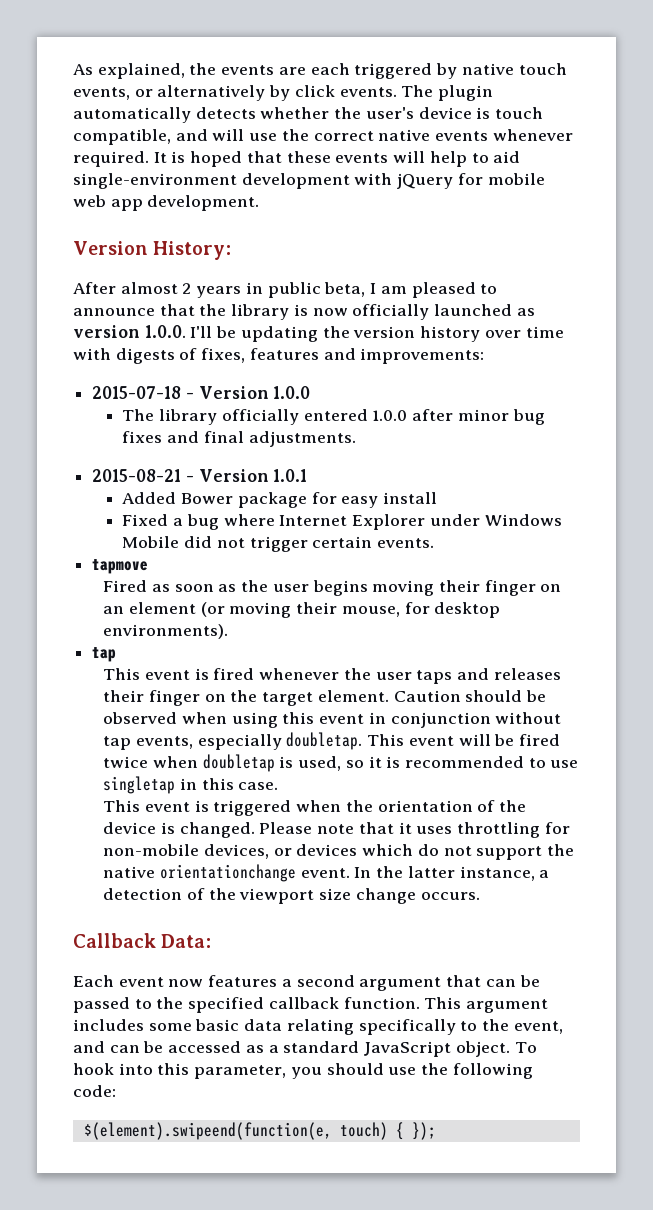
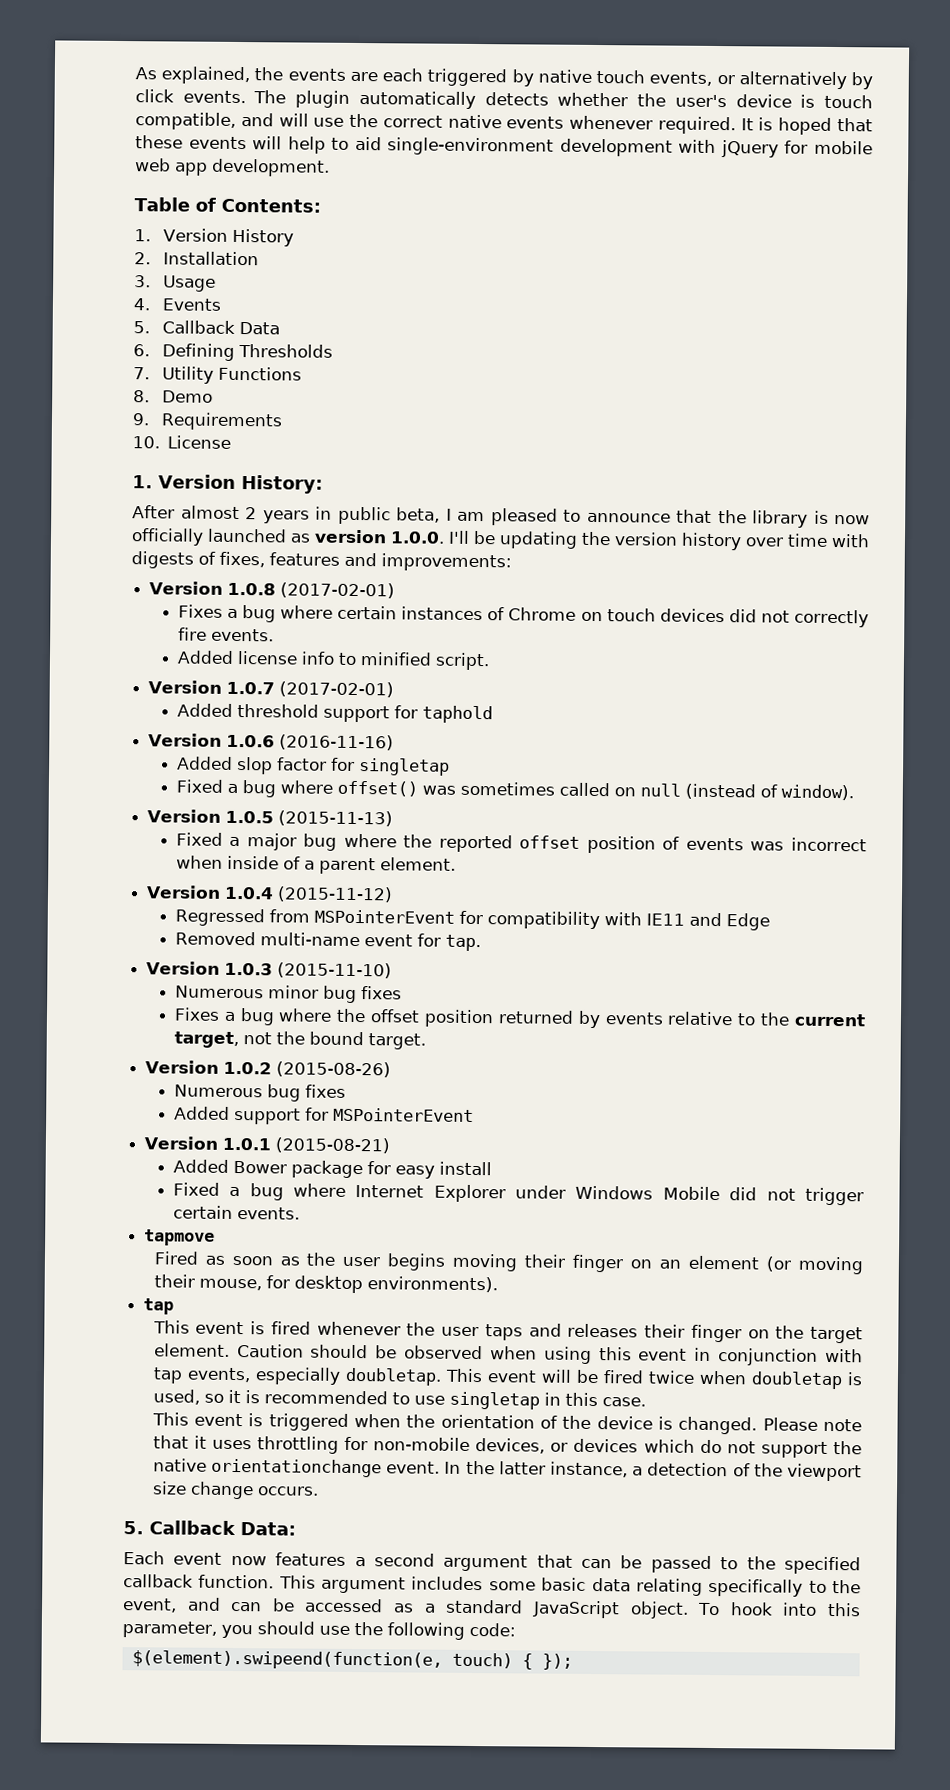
- Version History:
+ Table of Contents:
+ 1. Version History
+ 2. Installation
+ 3. Usage
+ 4. Events
+ 5. Callback Data
+ 6. Defining Thresholds
+ 7. Utility Functions
+ 8. Demo
+ 9. Requirements
+ 10. License
+ 1. Version History:
- 2015-07-18 - Version 1.0.0
- The library officially entered 1.0.0 after minor bug fixes and final adjustments.
- 2015-08-21 - Version 1.0.1
+ Version 1.0.8 (2017-02-01)
+ Fixes a bug where certain instances of Chrome on touch devices did not correctly fire events.
+ Added license info to minified script.
+ Version 1.0.7 (2017-02-01)
+ Added threshold support for taphold
+ Version 1.0.6 (2016-11-16)
+ Added slop factor for singletap
+ Fixed a bug where offset() was sometimes called on null (instead of window).
+ Version 1.0.5 (2015-11-13)
+ Fixed a major bug where the reported offset position of events was incorrect when inside of a parent element.
+ Version 1.0.4 (2015-11-12)
+ Regressed from MSPointerEvent for compatibility with IE11 and Edge
+ Removed multi-name event for tap.
+ Version 1.0.3 (2015-11-10)
+ Numerous minor bug fixes
+ Fixes a bug where the offset position returned by events relative to the current target, not the bound target.
+ Version 1.0.2 (2015-08-26)
+ Numerous bug fixes
+ Added support for MSPointerEvent
+ Version 1.0.1 (2015-08-21)
- Caution should be observed when using this event in conjunction without tap events, especially doubletap.
+ Caution should be observed when using this event in conjunction with tap events, especially doubletap.
- Callback Data:
+ 5. Callback Data:

